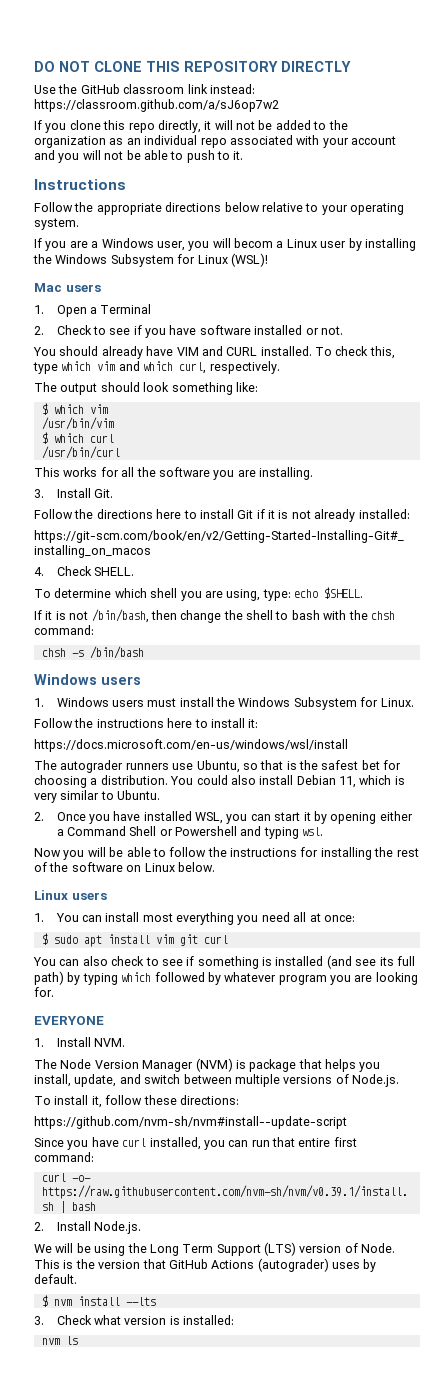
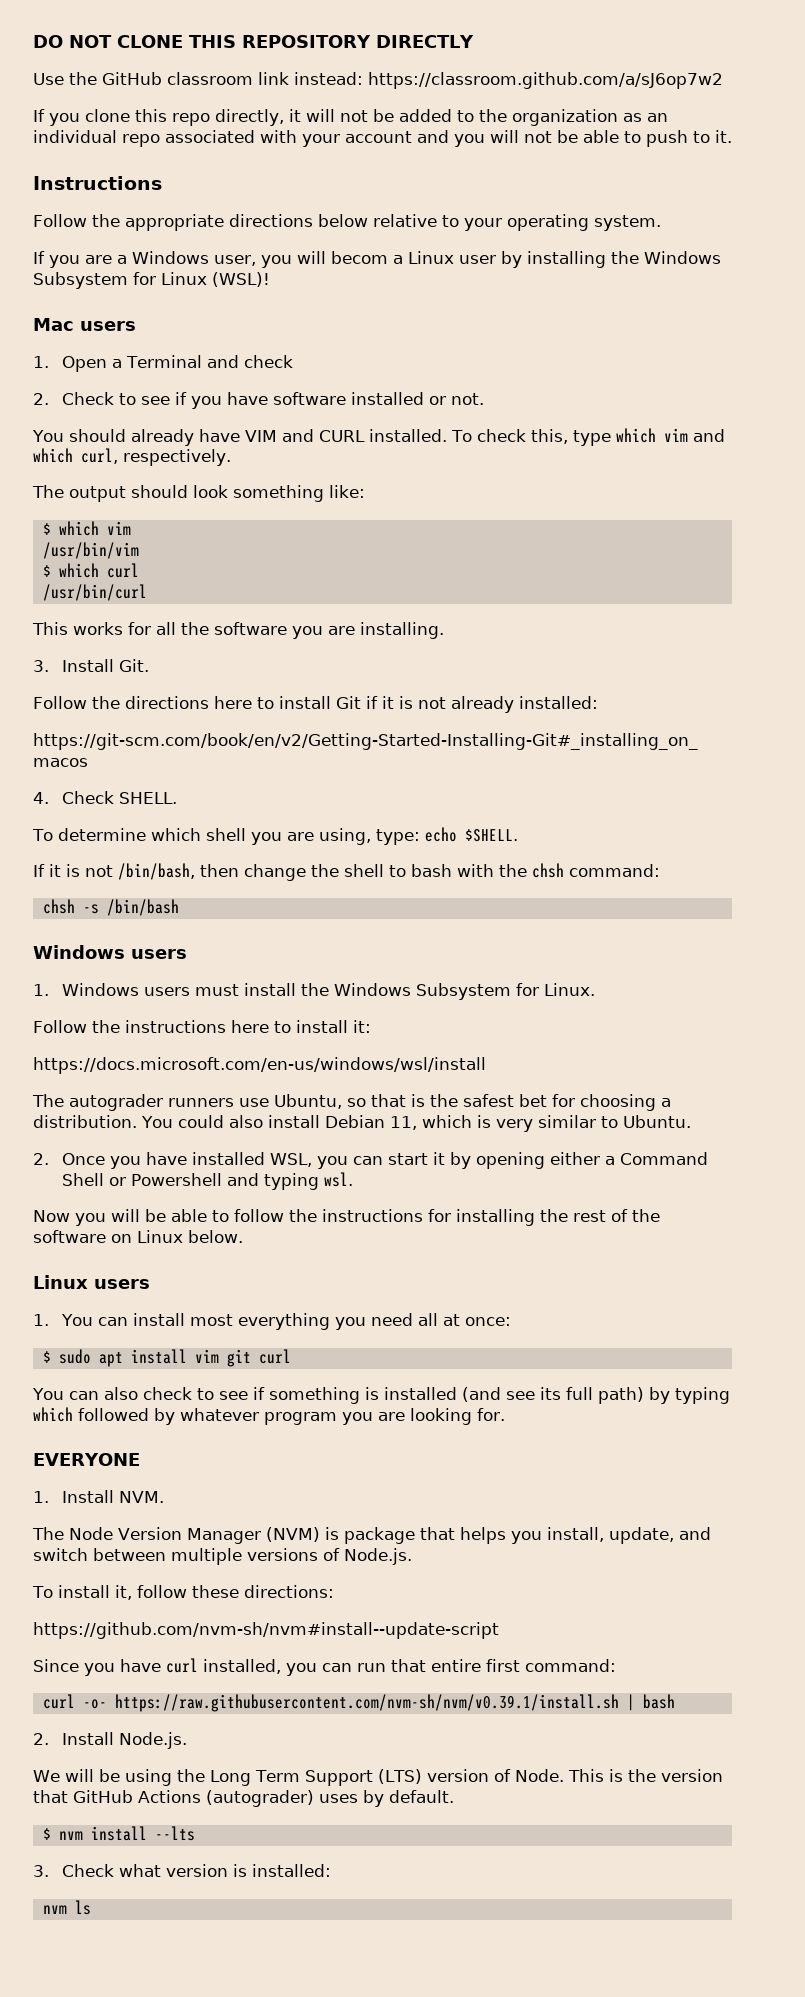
- 1. Open a Terminal
+ 1. Open a Terminal and check

